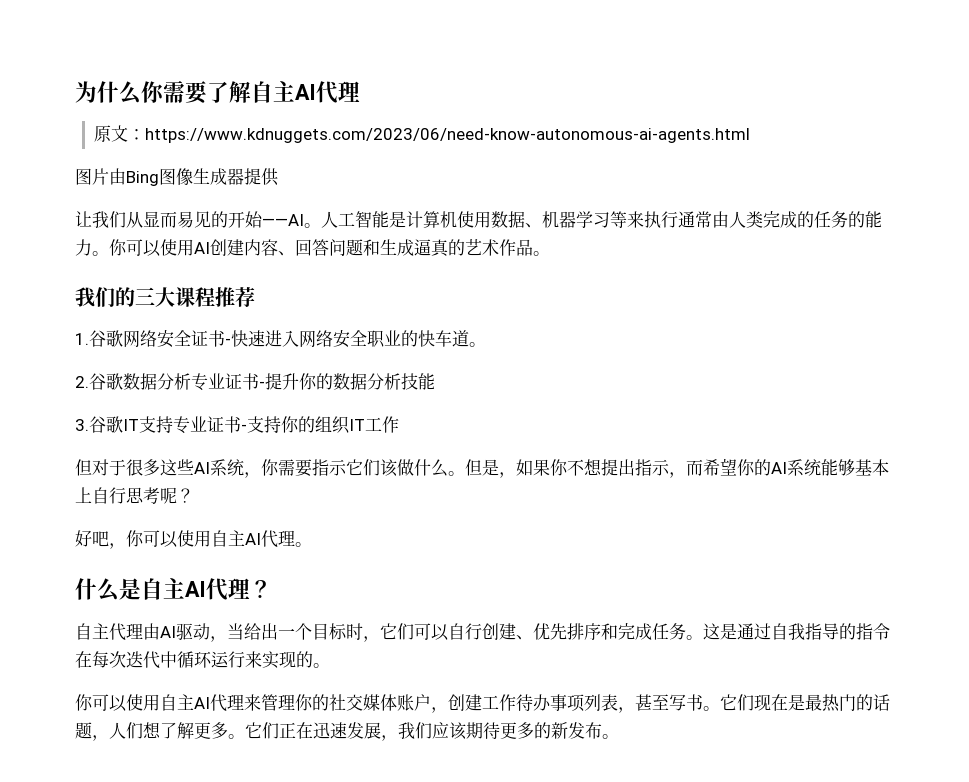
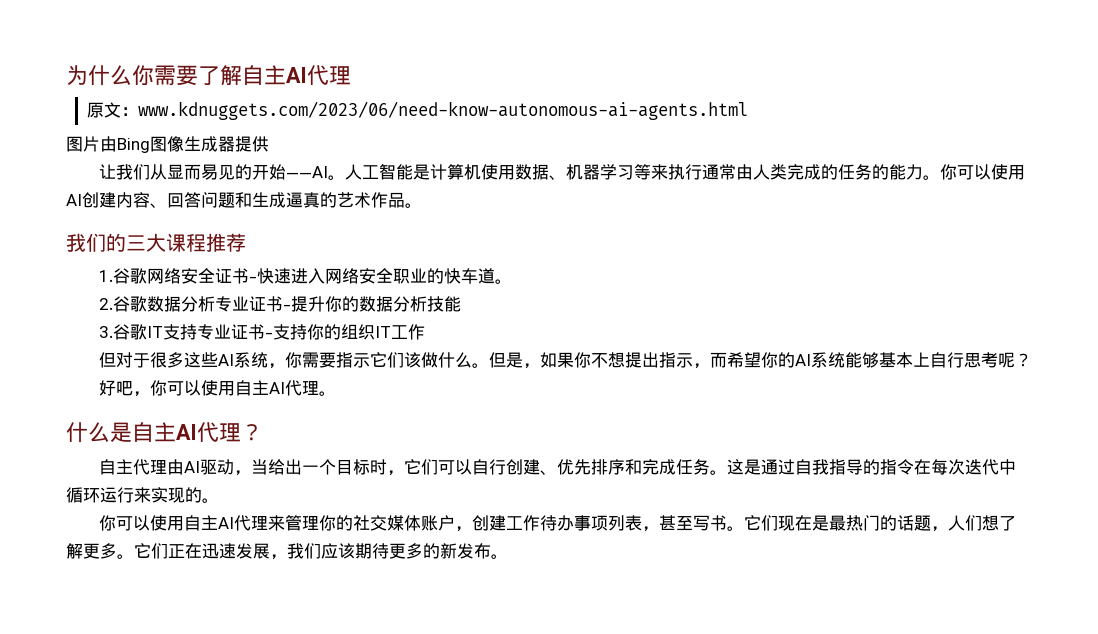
- 原文：https://www.kdnuggets.com/2023/06/need-know-autonomous-ai-agents.html
+ 原文：www.kdnuggets.com/2023/06/need-know-autonomous-ai-agents.html

